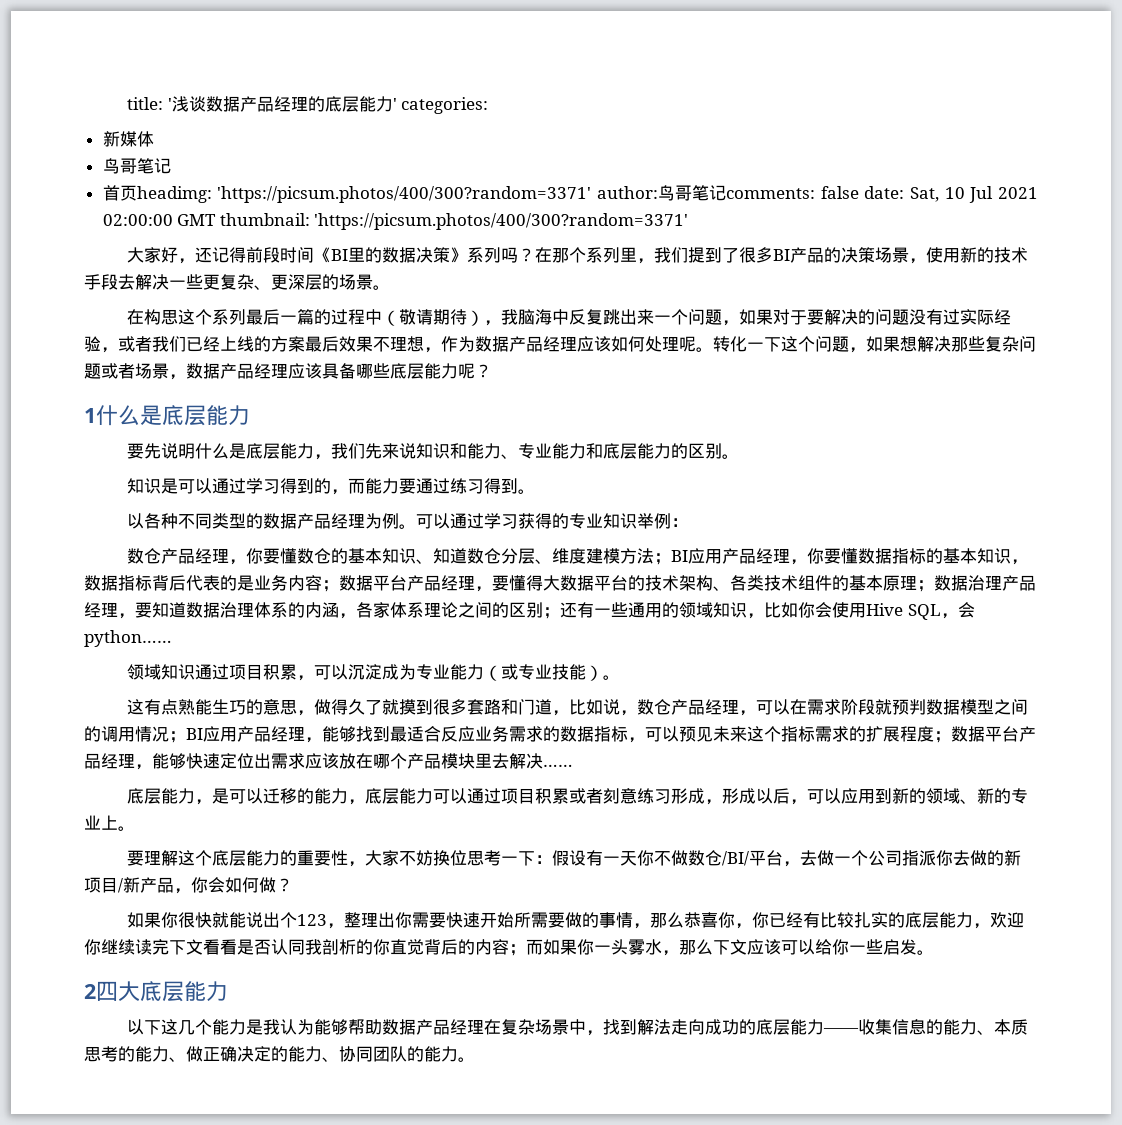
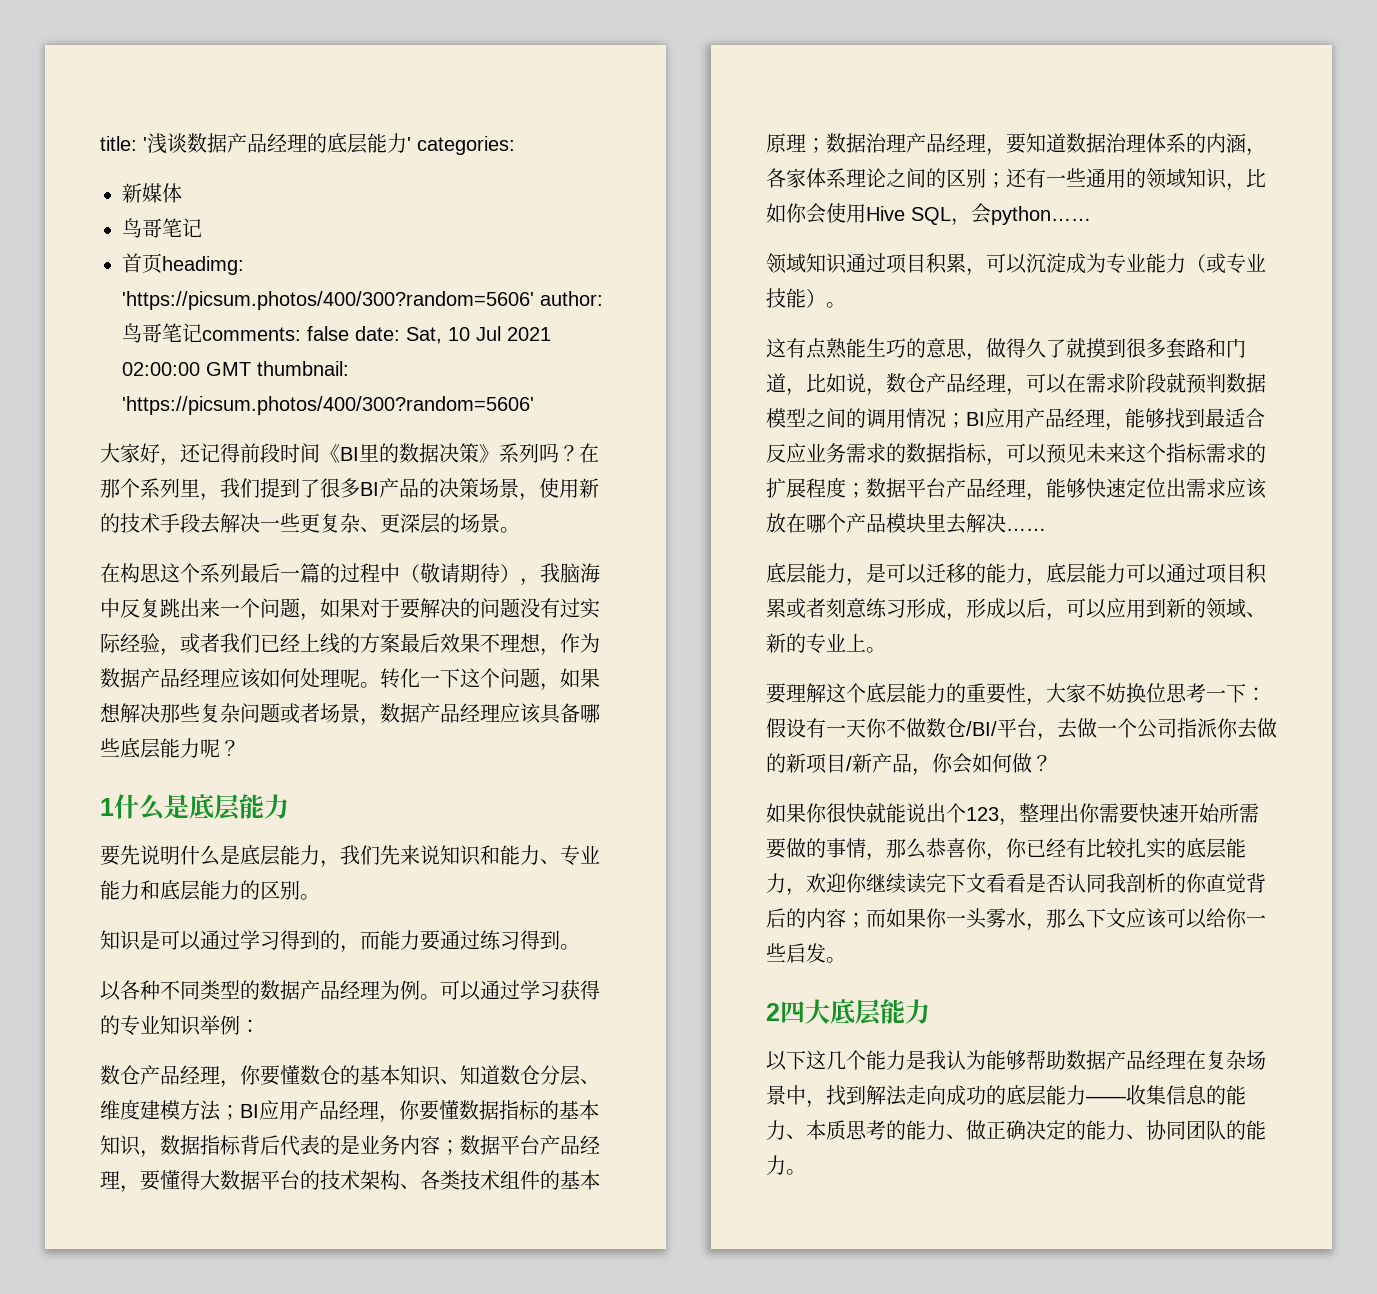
- 首页headimg: 'https://picsum.photos/400/300?random=3371' author:鸟哥笔记comments: false date: Sat, 10 Jul 2021 02:00:00 GMT thumbnail: 'https://picsum.photos/400/300?random=3371'
+ 首页headimg: 'https://picsum.photos/400/300?random=5606' author:鸟哥笔记comments: false date: Sat, 10 Jul 2021 02:00:00 GMT thumbnail: 'https://picsum.photos/400/300?random=5606'

